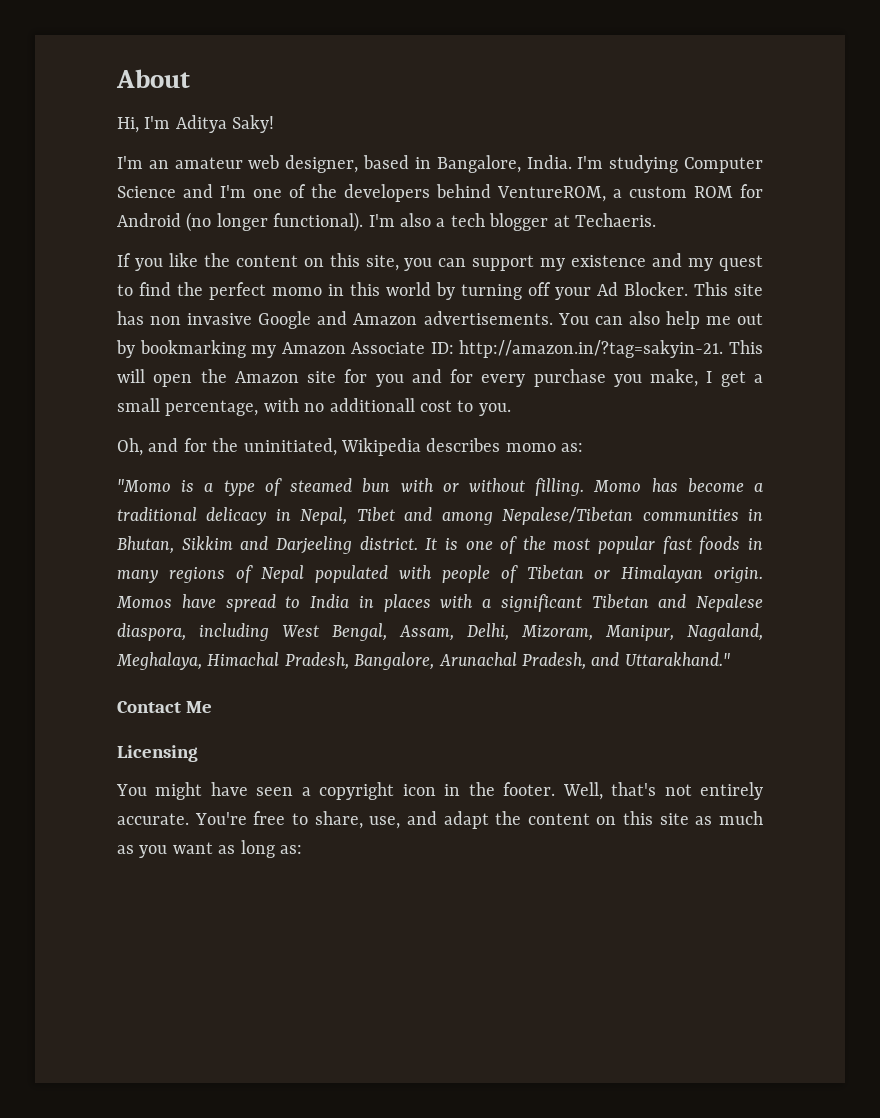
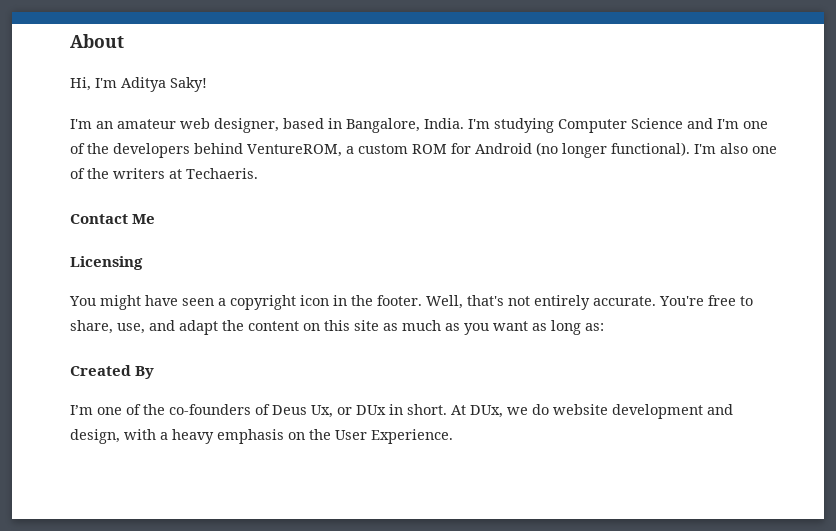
- I'm also a tech blogger at Techaeris.
- If you like the content on this site, you can support my existence and my quest to find the perfect momo in this world by turning off your Ad Blocker. This site has non invasive Google and Amazon advertisements. You can also help me out by bookmarking my Amazon Associate ID: http://amazon.in/?tag=sakyin-21. This will open the Amazon site for you and for every purchase you make, I get a small percentage, with no additionall cost to you.
- Oh, and for the uninitiated, Wikipedia describes momo as:
- "Momo is a type of steamed bun with or without filling. Momo has become a traditional delicacy in Nepal, Tibet and among Nepalese/Tibetan communities in Bhutan, Sikkim and Darjeeling district. It is one of the most popular fast foods in many regions of Nepal populated with people of Tibetan or Himalayan origin. Momos have spread to India in places with a significant Tibetan and Nepalese diaspora, including West Bengal, Assam, Delhi, Mizoram, Manipur, Nagaland, Meghalaya, Himachal Pradesh, Bangalore, Arunachal Pradesh, and Uttarakhand."
+ I'm also one of the writers at Techaeris.
+ Created By
+ I’m one of the co-founders of Deus Ux, or DUx in short. At DUx, we do website development and design, with a heavy emphasis on the User Experience.

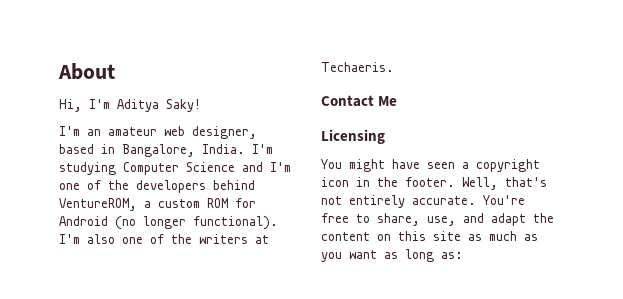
- Created By
- I’m one of the co-founders of Deus Ux, or DUx in short. At DUx, we do website development and design, with a heavy emphasis on the User Experience.

